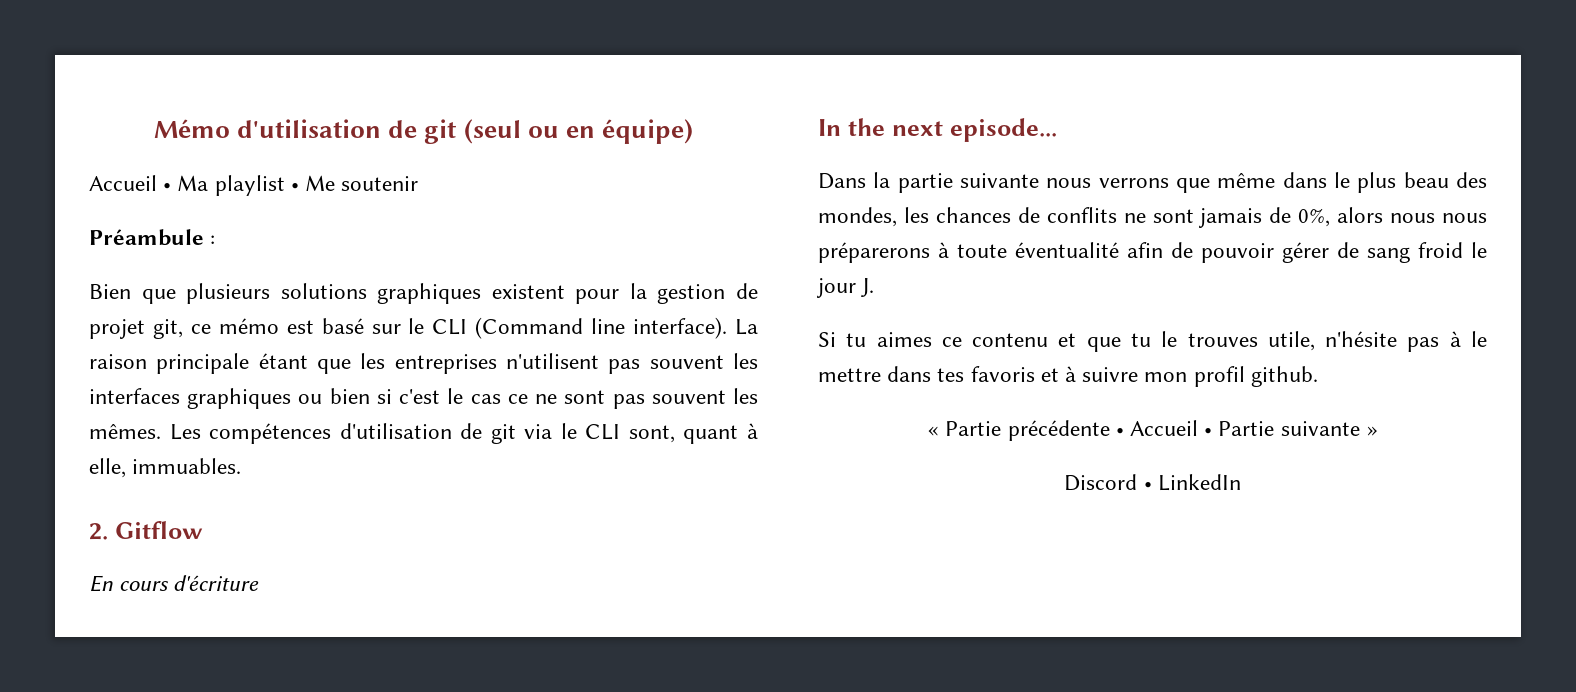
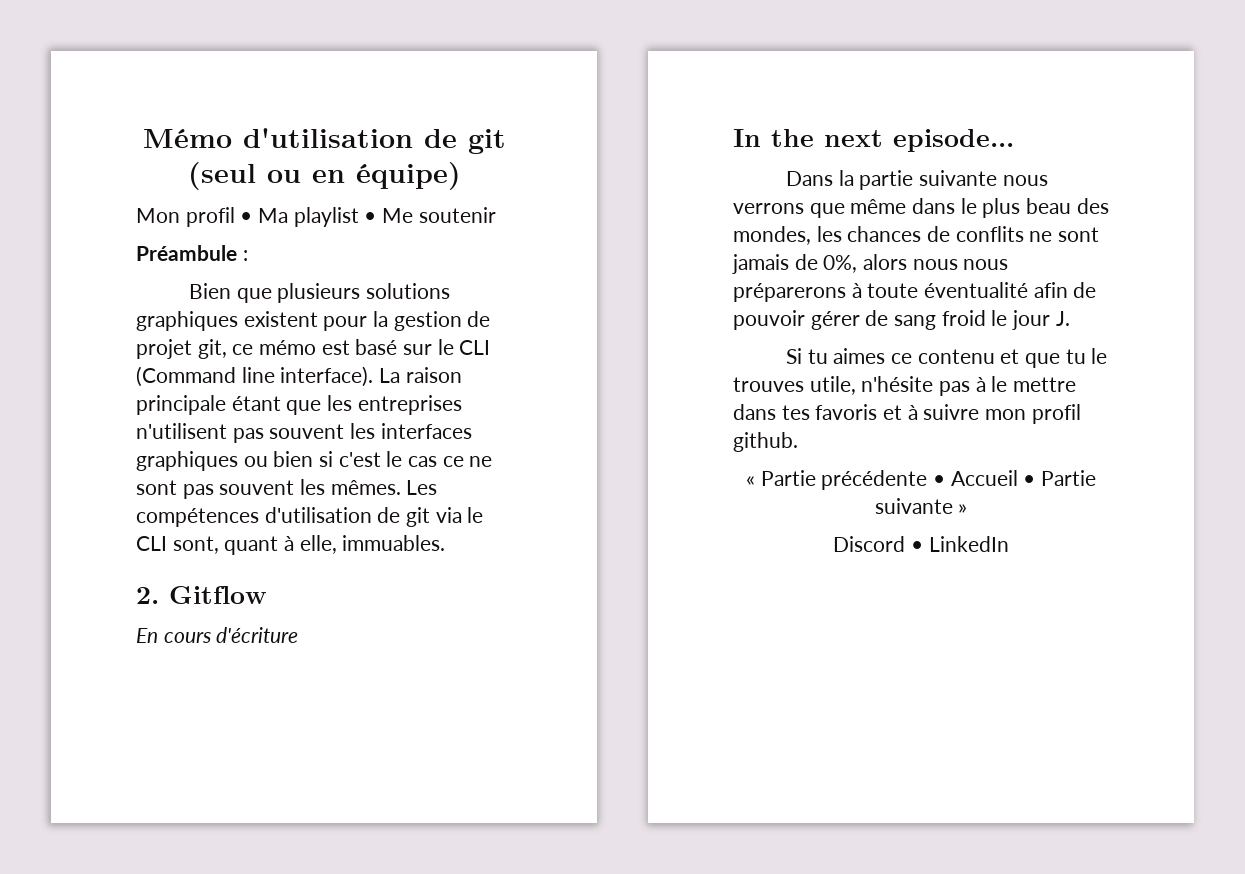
- Accueil • Ma playlist • Me soutenir
+ Mon profil • Ma playlist • Me soutenir

